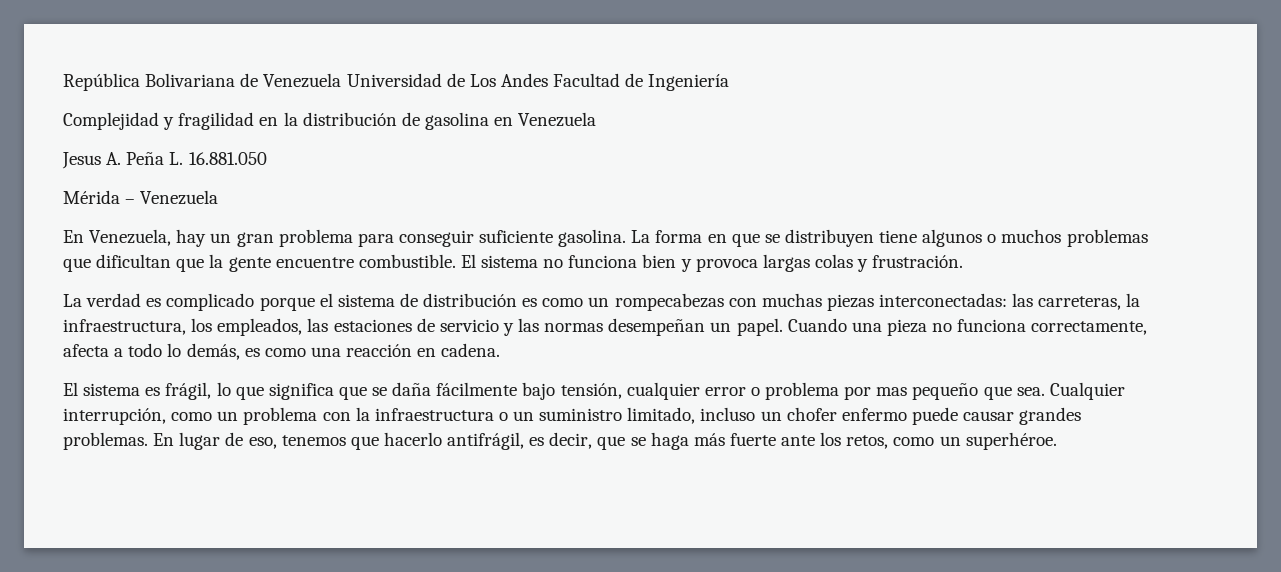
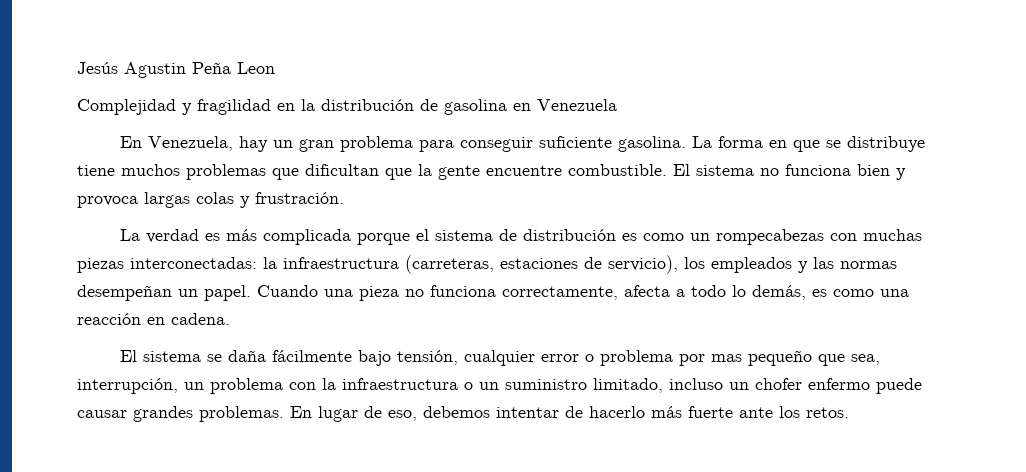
- República Bolivariana de Venezuela Universidad de Los Andes Facultad de Ingeniería
+ Jesús Agustin Peña Leon
- Jesus A. Peña L. 16.881.050
- Mérida – Venezuela
- La forma en que se distribuyen tiene algunos o muchos problemas que dificultan que la gente encuentre combustible.
+ La forma en que se distribuye tiene muchos problemas que dificultan que la gente encuentre combustible.
- La verdad es complicado porque el sistema de distribución es como un rompecabezas con muchas piezas interconectadas: las carreteras, la infraestructura, los empleados, las estaciones de servicio y las normas desempeñan un papel.
+ La verdad es más complicada porque el sistema de distribución es como un rompecabezas con muchas piezas interconectadas: la infraestructura (carreteras, estaciones de servicio), los empleados y las normas desempeñan un papel.
- El sistema es frágil, lo que significa que se daña fácilmente bajo tensión, cualquier error o problema por mas pequeño que sea. Cualquier interrupción, como un problema con la infraestructura o un suministro limitado, incluso un chofer enfermo puede causar grandes problemas.
+ El sistema se daña fácilmente bajo tensión, cualquier error o problema por mas pequeño que sea, interrupción, un problema con la infraestructura o un suministro limitado, incluso un chofer enfermo puede causar grandes problemas.
- En lugar de eso, tenemos que hacerlo antifrágil, es decir, que se haga más fuerte ante los retos, como un superhéroe.
+ En lugar de eso, debemos intentar de hacerlo más fuerte ante los retos.

